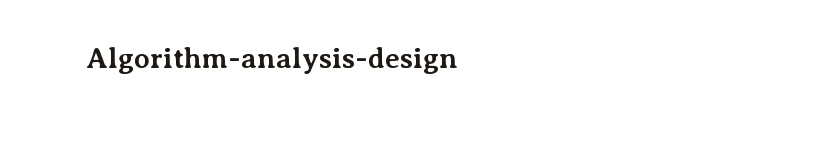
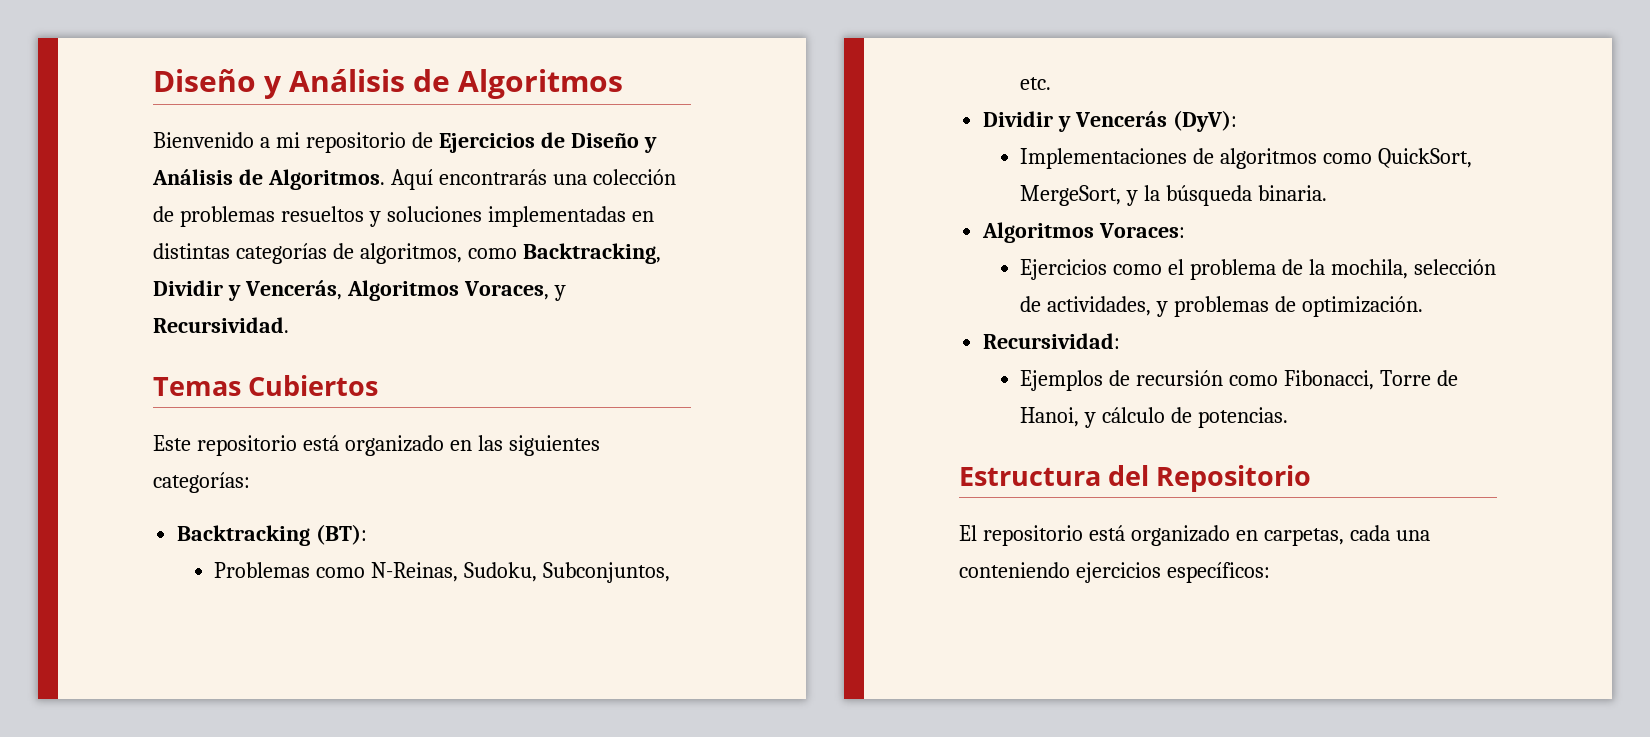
- Algorithm-analysis-design
+ Diseño y Análisis de Algoritmos
+ Bienvenido a mi repositorio de Ejercicios de Diseño y Análisis de Algoritmos. Aquí encontrarás una colección de problemas resueltos y soluciones implementadas en distintas categorías de algoritmos, como Backtracking, Dividir y Vencerás, Algoritmos Voraces, y Recursividad.
+ Temas Cubiertos
+ Este repositorio está organizado en las siguientes categorías:
+ Backtracking (BT):
+ Problemas como N-Reinas, Sudoku, Subconjuntos, etc.
+ Dividir y Vencerás (DyV):
+ Implementaciones de algoritmos como QuickSort, MergeSort, y la búsqueda binaria.
+ Algoritmos Voraces:
+ Ejercicios como el problema de la mochila, selección de actividades, y problemas de optimización.
+ Recursividad:
+ Ejemplos de recursión como Fibonacci, Torre de Hanoi, y cálculo de potencias.
+ Estructura del Repositorio
+ El repositorio está organizado en carpetas, cada una conteniendo ejercicios específicos:

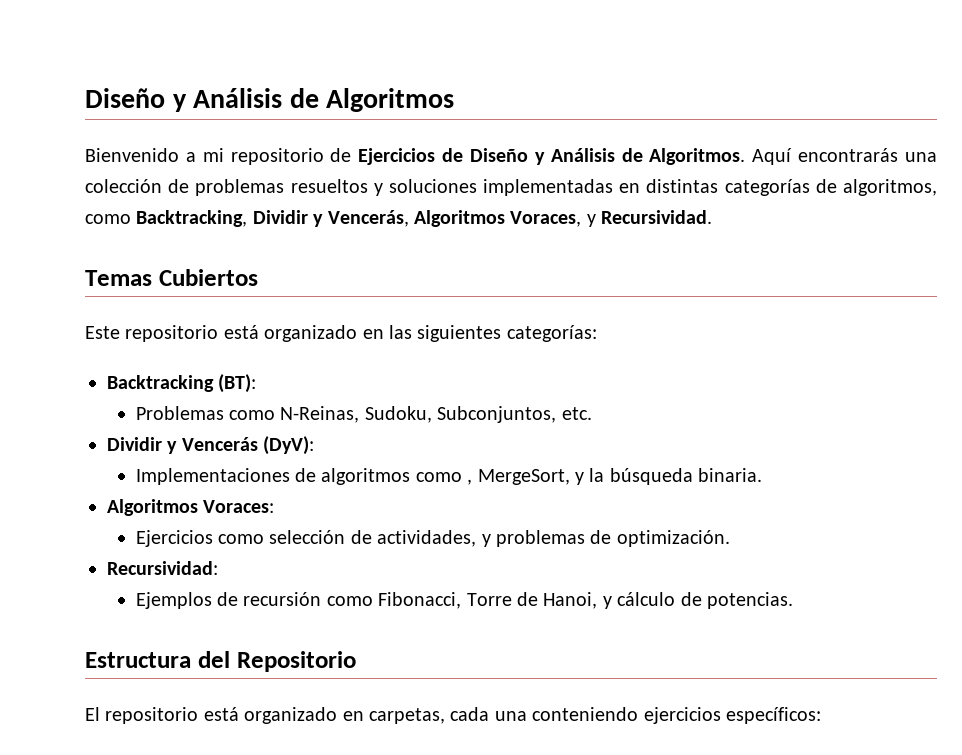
- Implementaciones de algoritmos como QuickSort, MergeSort, y la búsqueda binaria.
+ Implementaciones de algoritmos como , MergeSort, y la búsqueda binaria.
- Ejercicios como el problema de la mochila, selección de actividades, y problemas de optimización.
+ Ejercicios como selección de actividades, y problemas de optimización.

